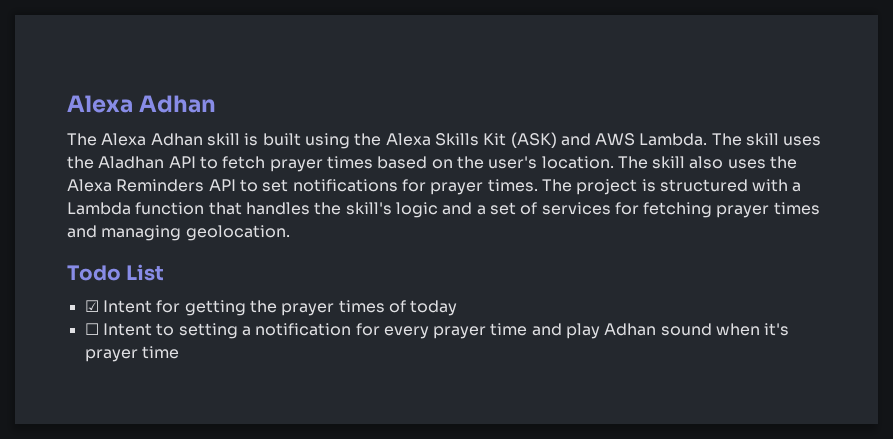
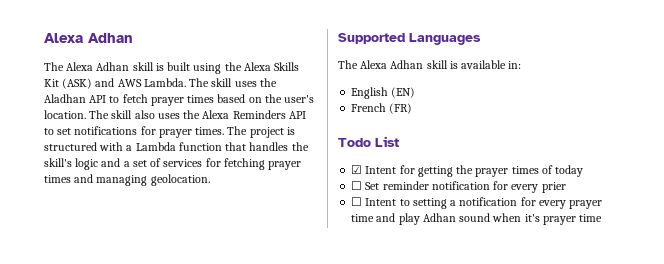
+ Supported Languages
+ The Alexa Adhan skill is available in:
+ English (EN)
+ French (FR)
+ ☐ Set reminder notification for every prier

